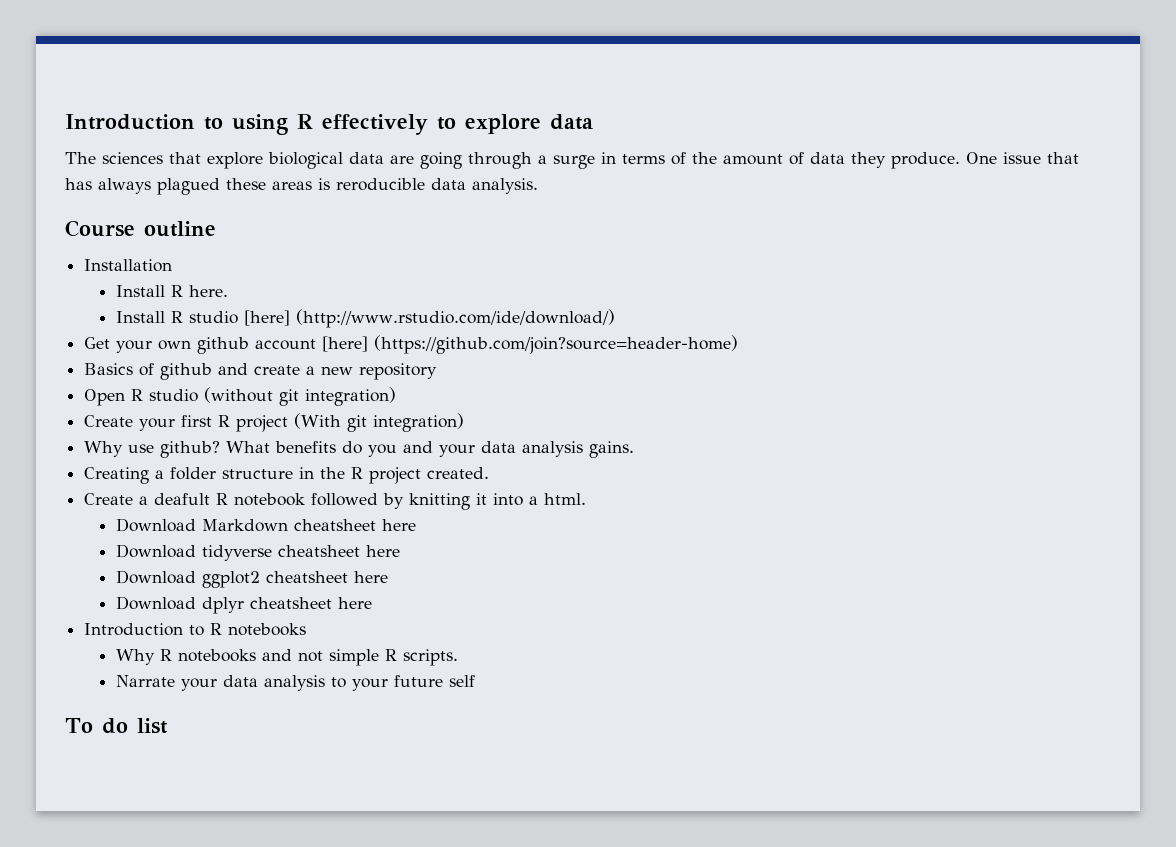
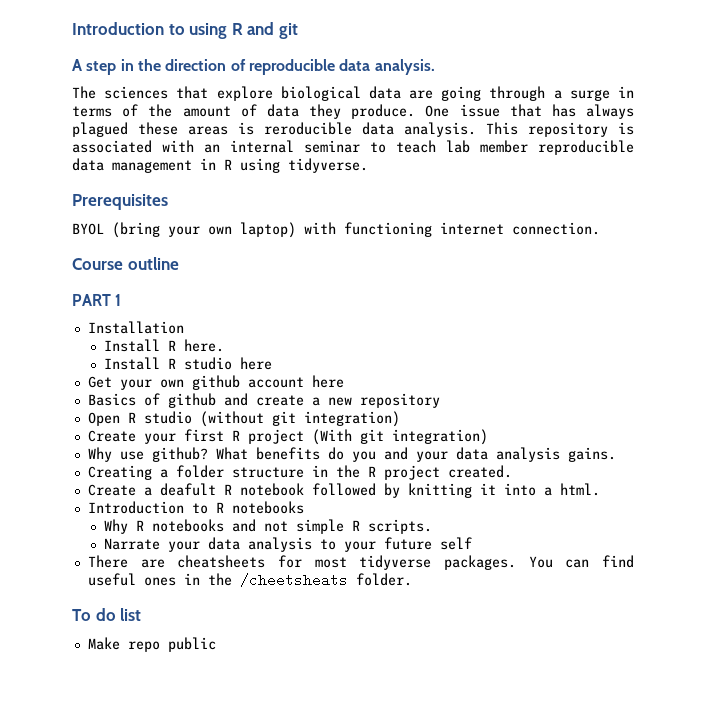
- Introduction to using R effectively to explore data
+ Introduction to using R and git
+ A step in the direction of reproducible data analysis.
+ This repository is associated with an internal seminar to teach lab member reproducible data management in R using tidyverse.
+ Prerequisites
+ BYOL (bring your own laptop) with functioning internet connection.
+ PART 1
- Install R studio [here] (http://www.rstudio.com/ide/download/)
+ Install R studio here
- Get your own github account [here] (https://github.com/join?source=header-home)
+ Get your own github account here
- Download Markdown cheatsheet here
- Download tidyverse cheatsheet here
- Download ggplot2 cheatsheet here
- Download dplyr cheatsheet here
+ There are cheatsheets for most tidyverse packages. You can find useful ones in the /cheetsheats folder.
+ Make repo public

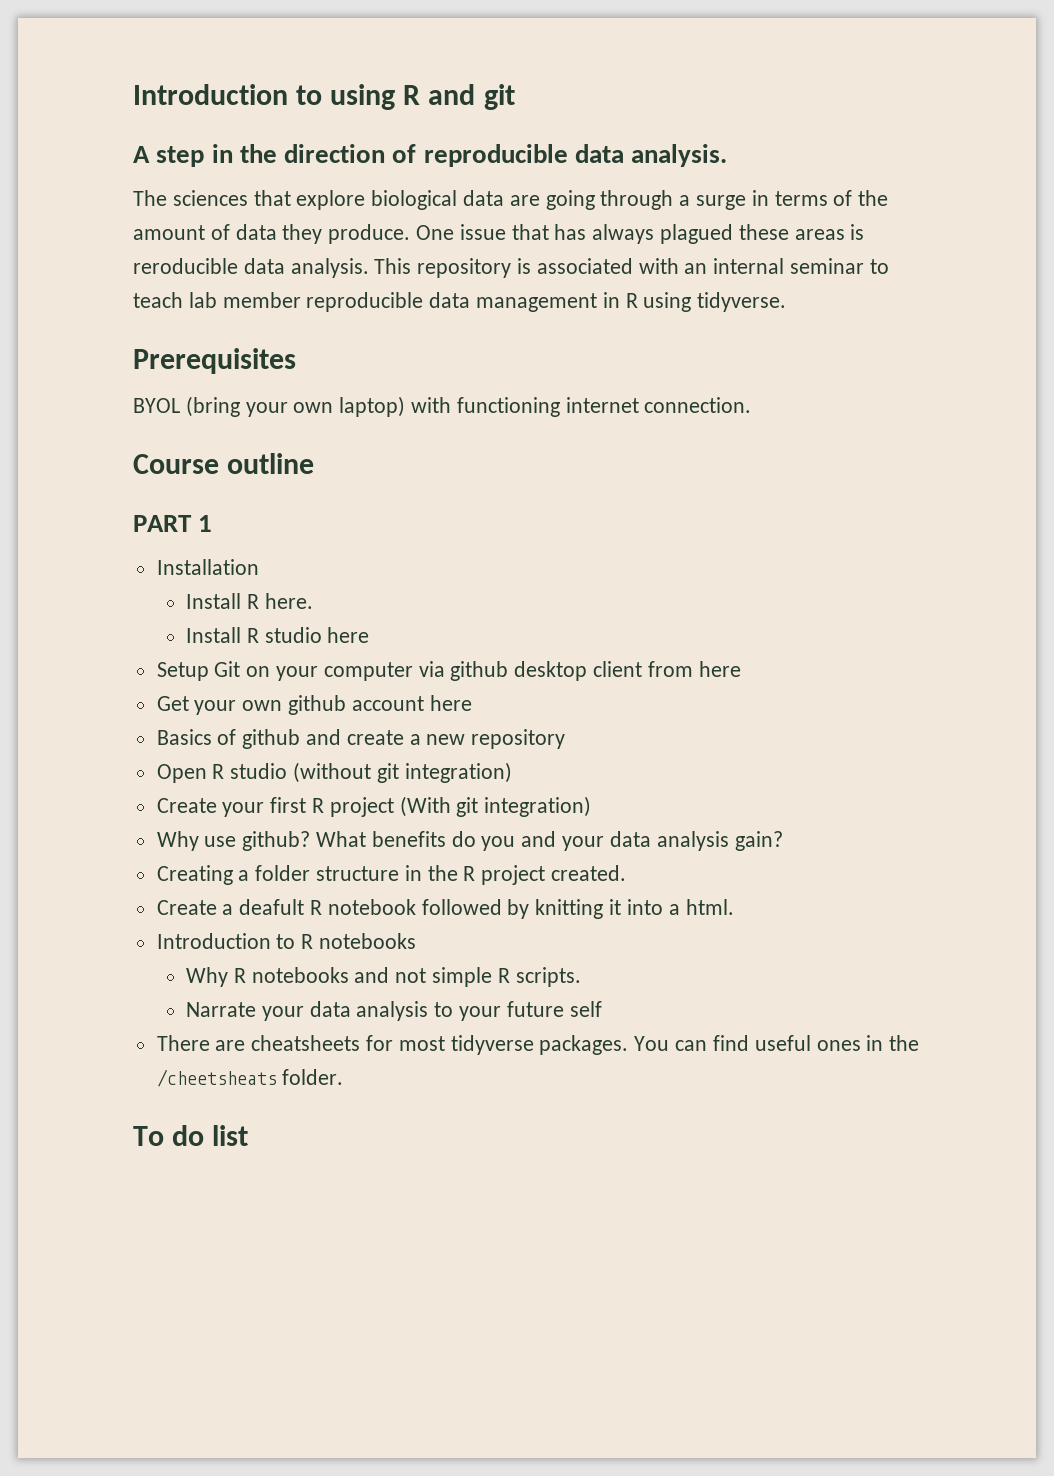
+ Setup Git on your computer via github desktop client from here
- What benefits do you and your data analysis gains.
+ What benefits do you and your data analysis gain?
- Make repo public

